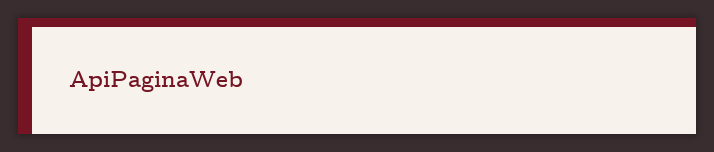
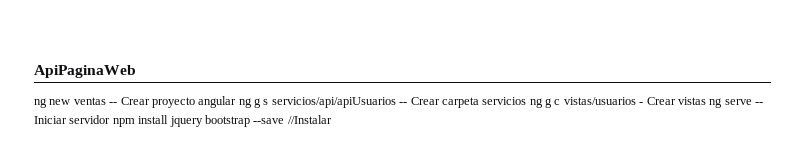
+ ng new ventas -- Crear proyecto angular ng g s servicios/api/apiUsuarios -- Crear carpeta servicios ng g c vistas/usuarios - Crear vistas ng serve -- Iniciar servidor npm install jquery bootstrap --save //Instalar

